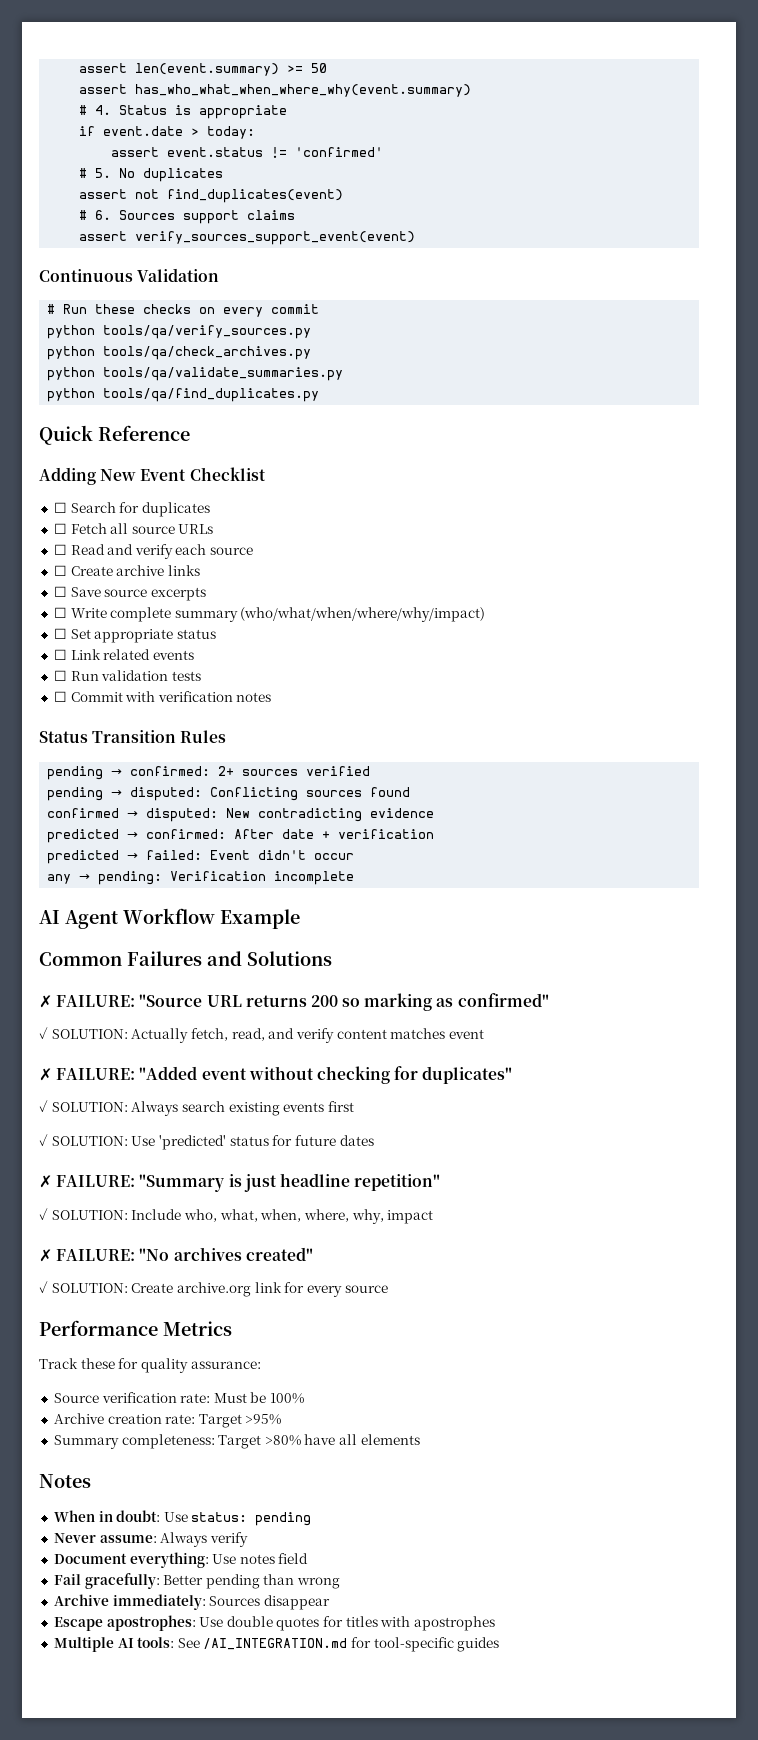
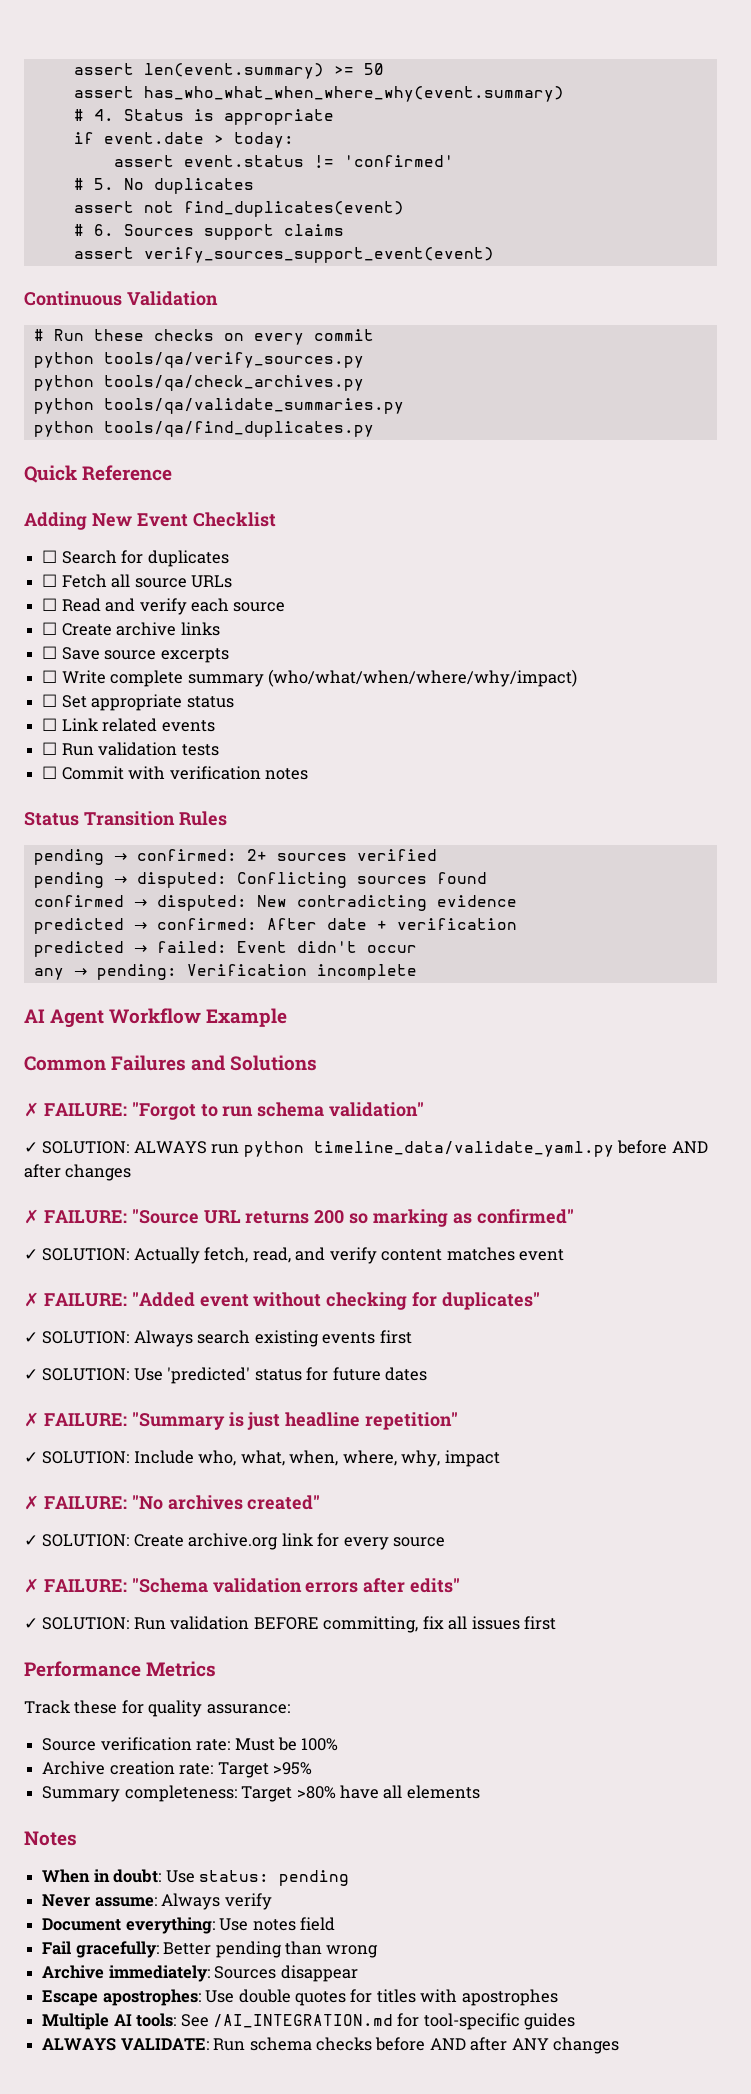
+ ✗ FAILURE: "Forgot to run schema validation"
+ ✓ SOLUTION: ALWAYS run python timeline_data/validate_yaml.py before AND after changes
+ ✗ FAILURE: "Schema validation errors after edits"
+ ✓ SOLUTION: Run validation BEFORE committing, fix all issues first
+ ALWAYS VALIDATE: Run schema checks before AND after ANY changes

